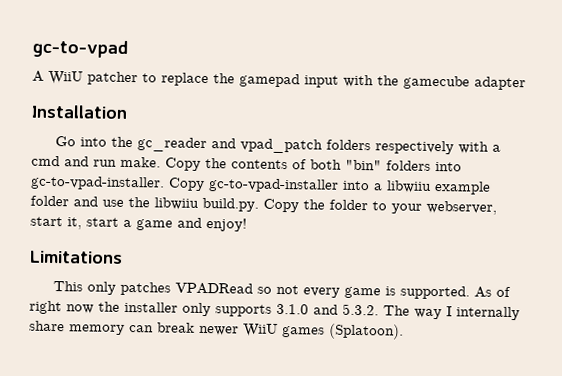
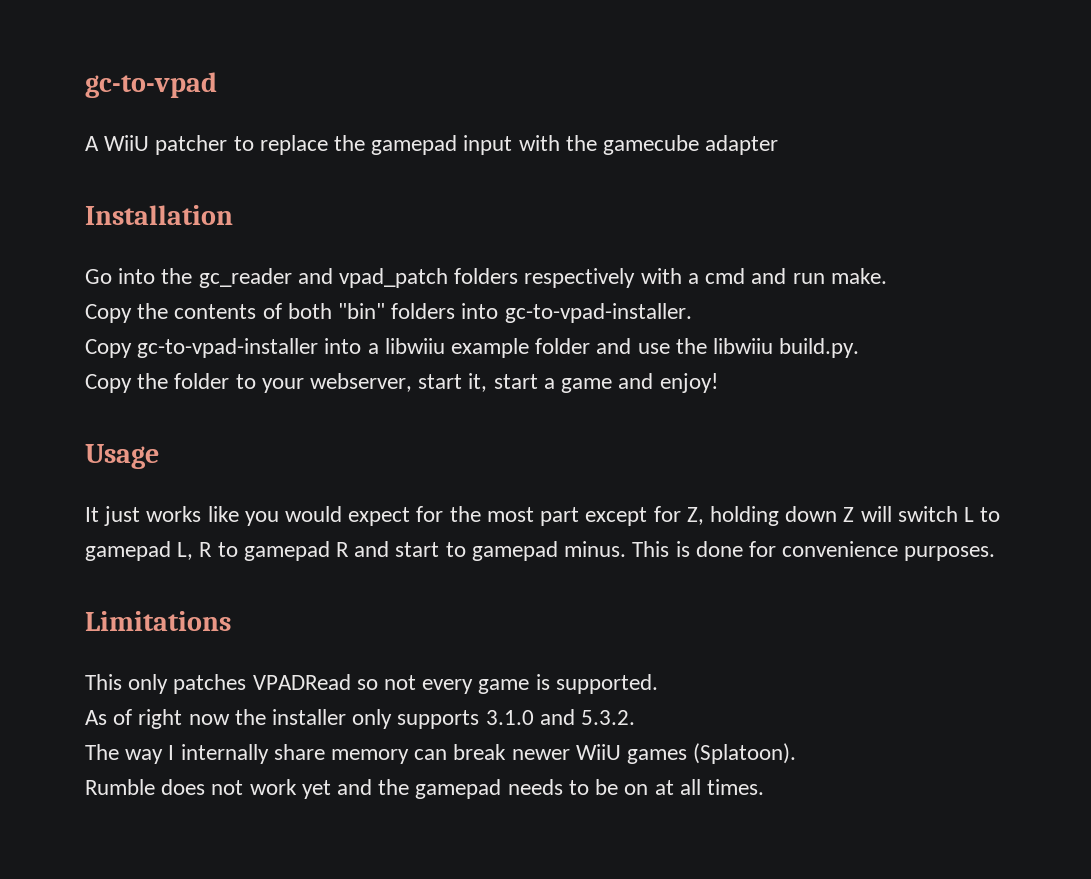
- Go into the gc_reader and vpad_patch folders respectively with a cmd and run make. Copy the contents of both "bin" folders into gc-to-vpad-installer. Copy gc-to-vpad-installer into a libwiiu example folder and use the libwiiu build.py. Copy the folder to your webserver, start it, start a game and enjoy!
+ Go into the gc_reader and vpad_patch folders respectively with a cmd and run make.
+ Copy the contents of both "bin" folders into gc-to-vpad-installer.
+ Copy gc-to-vpad-installer into a libwiiu example folder and use the libwiiu build.py.
+ Copy the folder to your webserver, start it, start a game and enjoy!
+ Usage
+ It just works like you would expect for the most part except for Z, holding down Z will switch L to gamepad L, R to gamepad R and start to gamepad minus. This is done for convenience purposes.
- This only patches VPADRead so not every game is supported. As of right now the installer only supports 3.1.0 and 5.3.2. The way I internally share memory can break newer WiiU games (Splatoon).
+ This only patches VPADRead so not every game is supported.
+ As of right now the installer only supports 3.1.0 and 5.3.2.
+ The way I internally share memory can break newer WiiU games (Splatoon).
+ Rumble does not work yet and the gamepad needs to be on at all times.

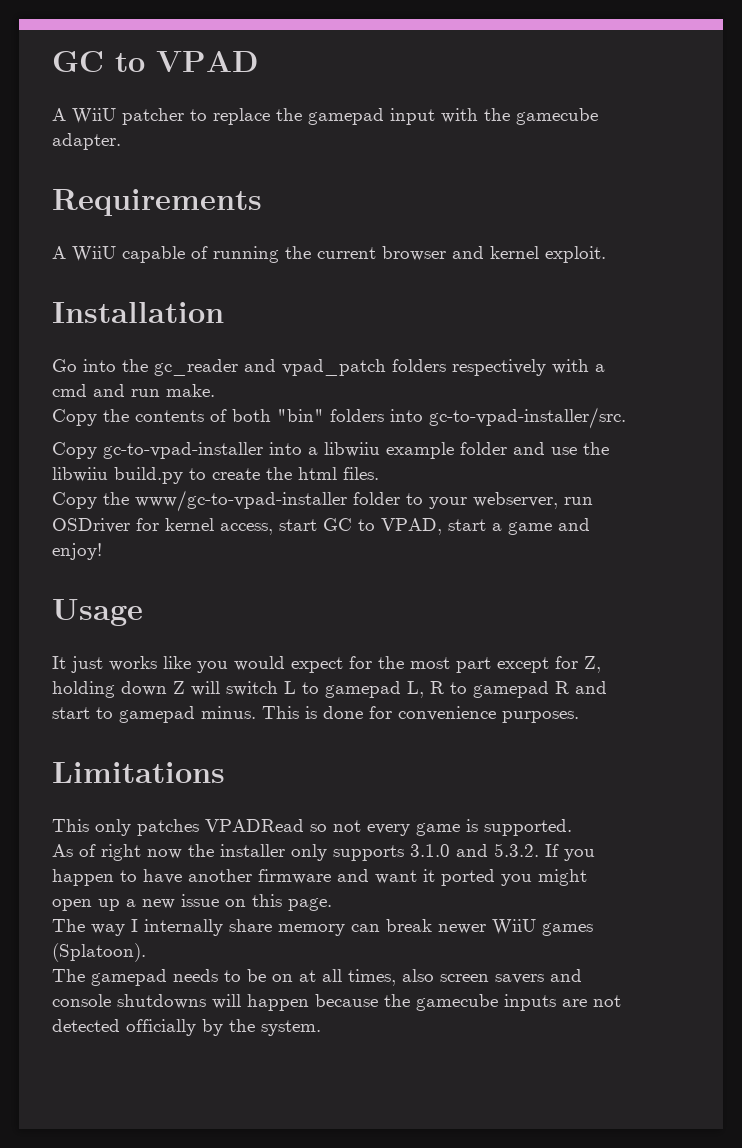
- gc-to-vpad
+ GC to VPAD
- A WiiU patcher to replace the gamepad input with the gamecube adapter
+ A WiiU patcher to replace the gamepad input with the gamecube adapter.
+ Requirements
+ A WiiU capable of running the current browser and kernel exploit.
- Copy the contents of both "bin" folders into gc-to-vpad-installer.
+ Copy the contents of both "bin" folders into gc-to-vpad-installer/src.
- Copy gc-to-vpad-installer into a libwiiu example folder and use the libwiiu build.py.
- Copy the folder to your webserver, start it, start a game and enjoy!
+ Copy gc-to-vpad-installer into a libwiiu example folder and use the libwiiu build.py to create the html files.
+ Copy the www/gc-to-vpad-installer folder to your webserver, run OSDriver for kernel access, start GC to VPAD, start a game and enjoy!
- As of right now the installer only supports 3.1.0 and 5.3.2.
+ As of right now the installer only supports 3.1.0 and 5.3.2. If you happen to have another firmware and want it ported you might open up a new issue on this page.
- Rumble does not work yet and the gamepad needs to be on at all times.
+ The gamepad needs to be on at all times, also screen savers and console shutdowns will happen because the gamecube inputs are not detected officially by the system.

